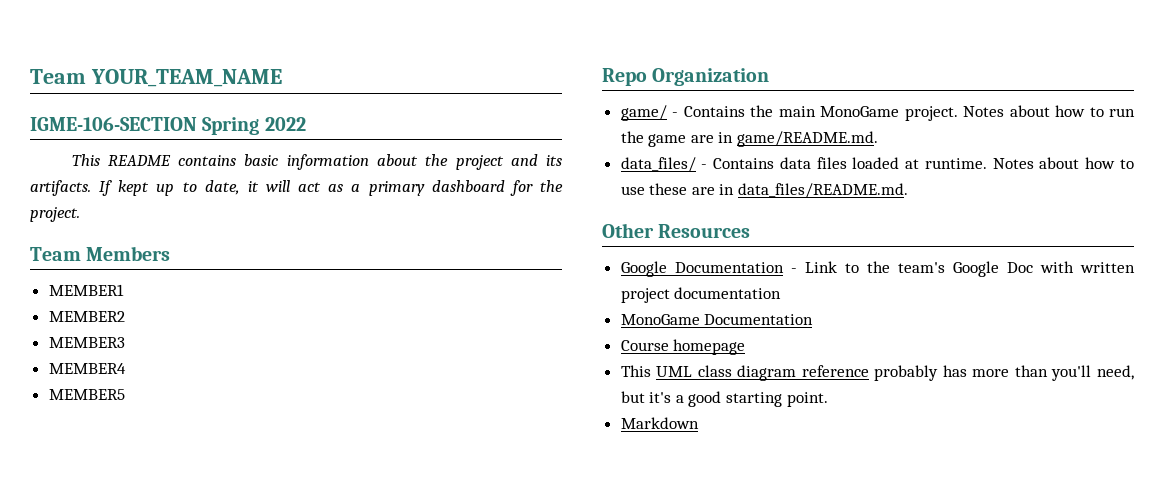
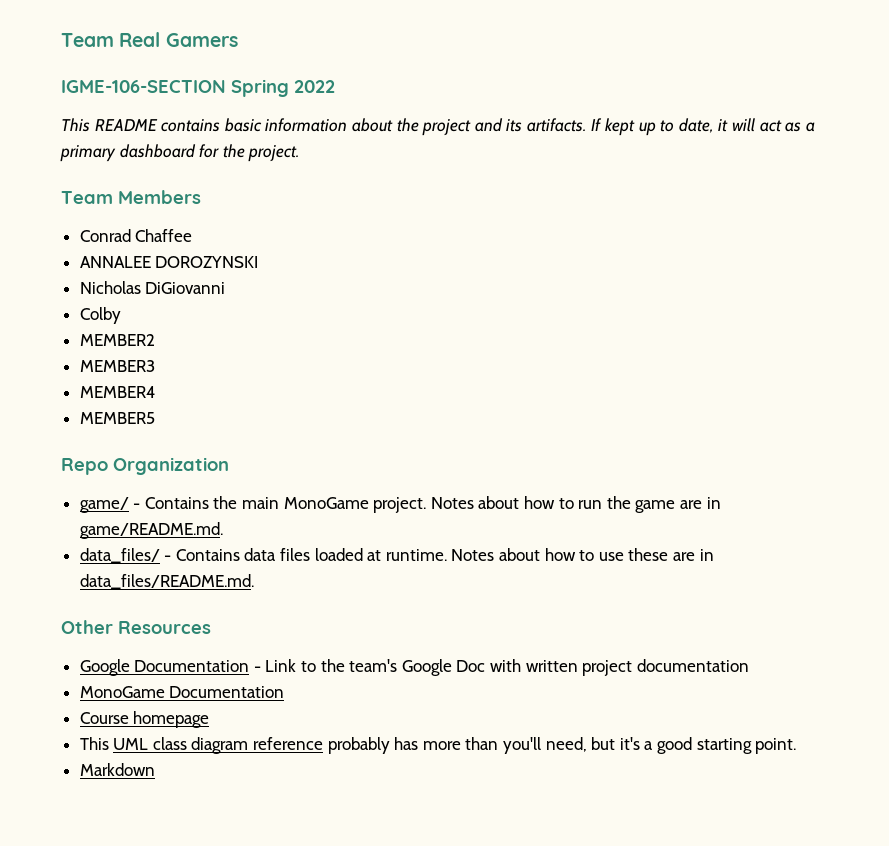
- Team YOUR_TEAM_NAME
+ Team Real Gamers
- MEMBER1
+ Conrad Chaffee
+ ANNALEE DOROZYNSKI
+ Nicholas DiGiovanni
+ Colby

